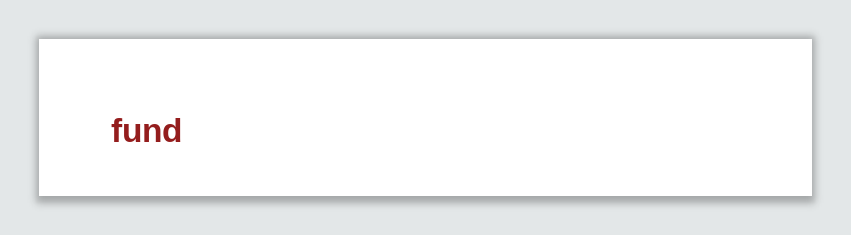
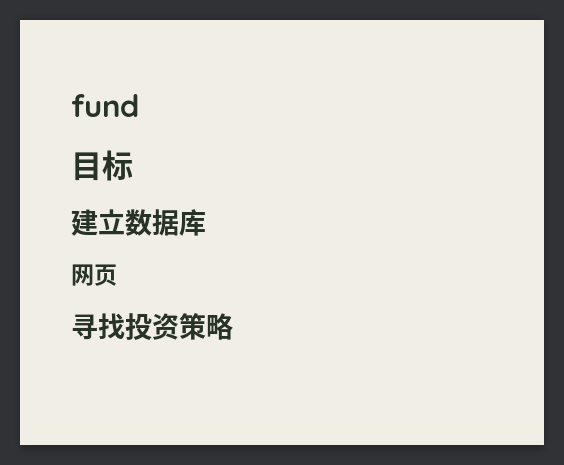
+ 目标
+ 建立数据库
+ 网页
+ 寻找投资策略

